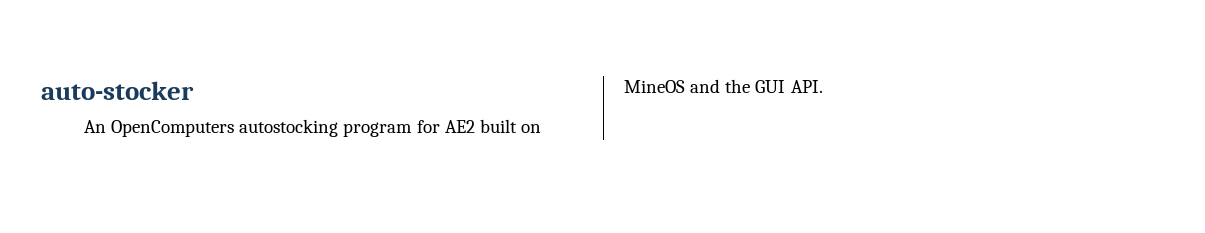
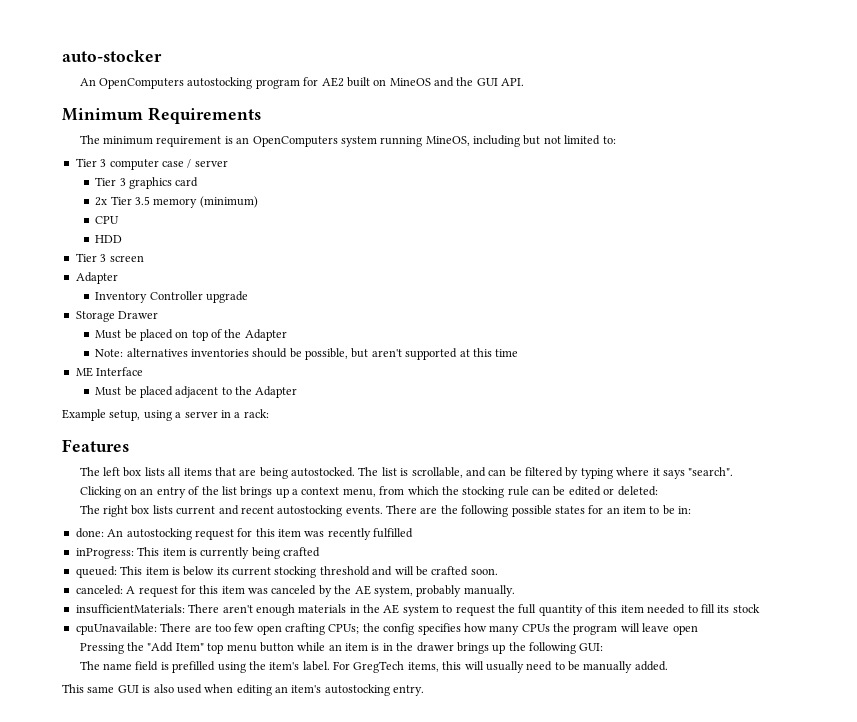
+ Minimum Requirements
+ The minimum requirement is an OpenComputers system running MineOS, including but not limited to:
+ Tier 3 computer case / server
+ Tier 3 graphics card
+ 2x Tier 3.5 memory (minimum)
+ CPU
+ HDD
+ Tier 3 screen
+ Adapter
+ Inventory Controller upgrade
+ Storage Drawer
+ Must be placed on top of the Adapter
+ Note: alternatives inventories should be possible, but aren't supported at this time
+ ME Interface
+ Must be placed adjacent to the Adapter
+ Example setup, using a server in a rack:
+ Features
+ The left box lists all items that are being autostocked. The list is scrollable, and can be filtered by typing where it says "search".
+ Clicking on an entry of the list brings up a context menu, from which the stocking rule can be edited or deleted:
+ The right box lists current and recent autostocking events. There are the following possible states for an item to be in:
+ done: An autostocking request for this item was recently fulfilled
+ inProgress: This item is currently being crafted
+ queued: This item is below its current stocking threshold and will be crafted soon.
+ canceled: A request for this item was canceled by the AE system, probably manually.
+ insufficientMaterials: There aren't enough materials in the AE system to request the full quantity of this item needed to fill its stock
+ cpuUnavailable: There are too few open crafting CPUs; the config specifies how many CPUs the program will leave open
+ Pressing the "Add Item" top menu button while an item is in the drawer brings up the following GUI:
+ The name field is prefilled using the item's label. For GregTech items, this will usually need to be manually added.
+ This same GUI is also used when editing an item's autostocking entry.

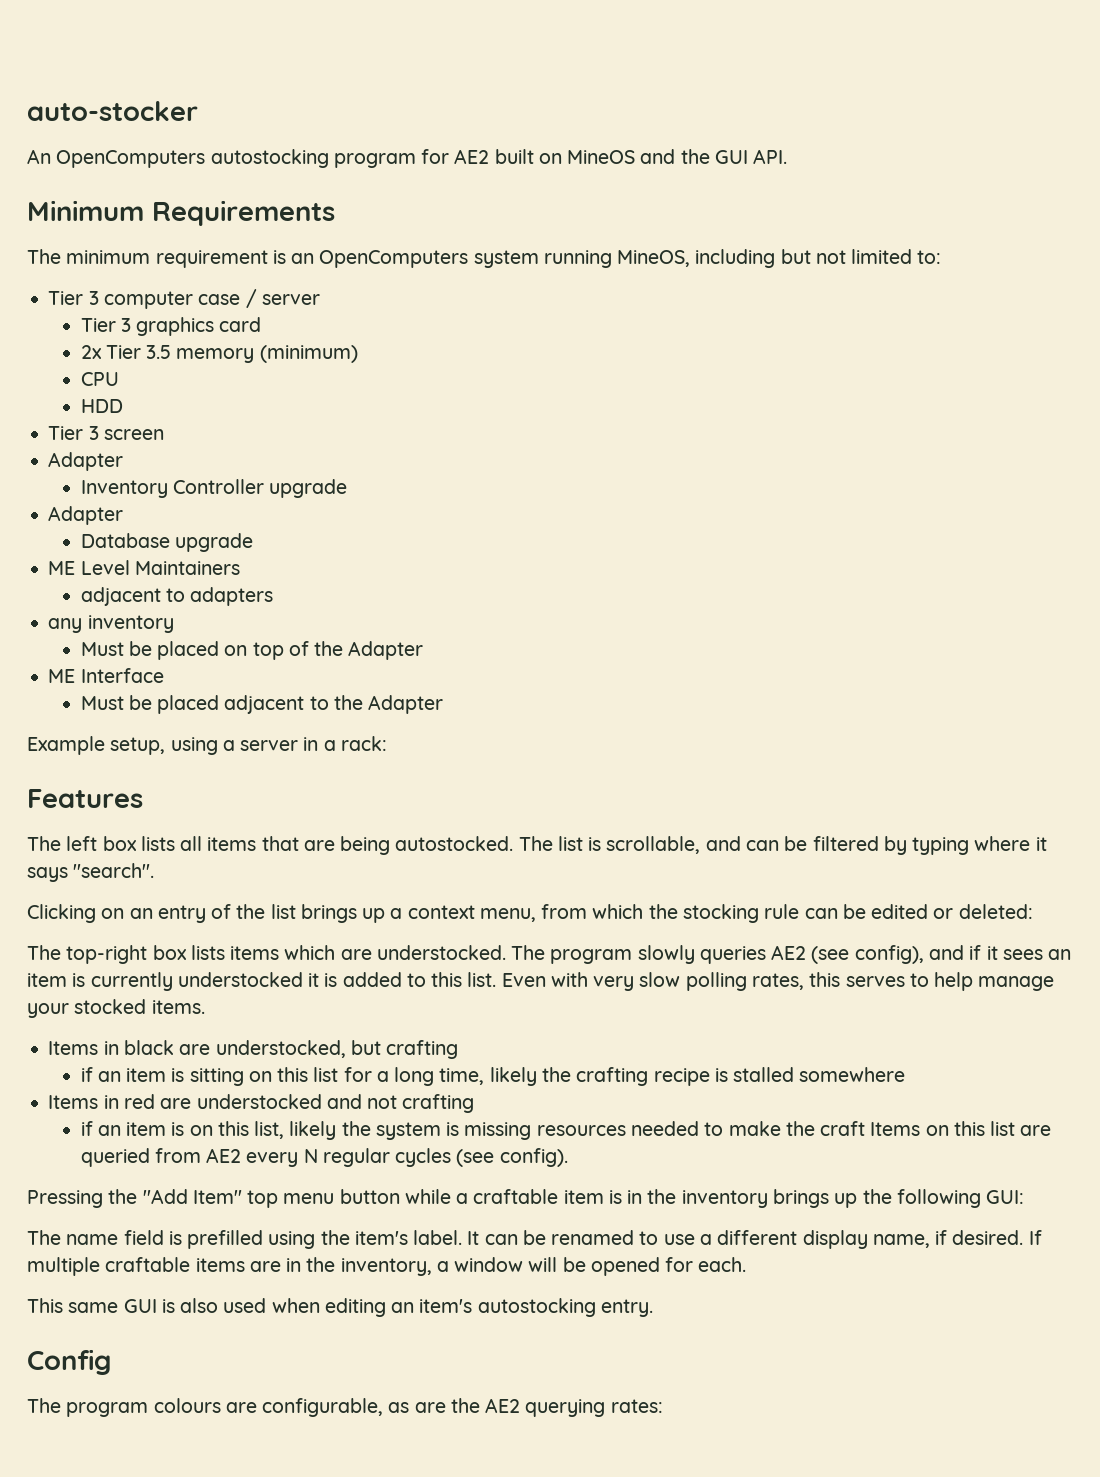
  Inventory Controller upgrade
- Storage Drawer
+ Adapter
+ Database upgrade
+ ME Level Maintainers
+ adjacent to adapters
+ any inventory
- Note: alternatives inventories should be possible, but aren't supported at this time
- The right box lists current and recent autostocking events. There are the following possible states for an item to be in:
- done: An autostocking request for this item was recently fulfilled
- inProgress: This item is currently being crafted
- queued: This item is below its current stocking threshold and will be crafted soon.
- canceled: A request for this item was canceled by the AE system, probably manually.
- insufficientMaterials: There aren't enough materials in the AE system to request the full quantity of this item needed to fill its stock
- cpuUnavailable: There are too few open crafting CPUs; the config specifies how many CPUs the program will leave open
+ The top-right box lists items which are understocked. The program slowly queries AE2 (see config), and if it sees an item is currently understocked it is added to this list. Even with very slow polling rates, this serves to help manage your stocked items.
+ Items in black are understocked, but crafting
+ if an item is sitting on this list for a long time, likely the crafting recipe is stalled somewhere
+ Items in red are understocked and not crafting
+ if an item is on this list, likely the system is missing resources needed to make the craft Items on this list are queried from AE2 every N regular cycles (see config).
- Pressing the "Add Item" top menu button while an item is in the drawer brings up the following GUI:
+ Pressing the "Add Item" top menu button while a craftable item is in the inventory brings up the following GUI:
- For GregTech items, this will usually need to be manually added.
+ It can be renamed to use a different display name, if desired. If multiple craftable items are in the inventory, a window will be opened for each.
+ Config
+ The program colours are configurable, as are the AE2 querying rates:

